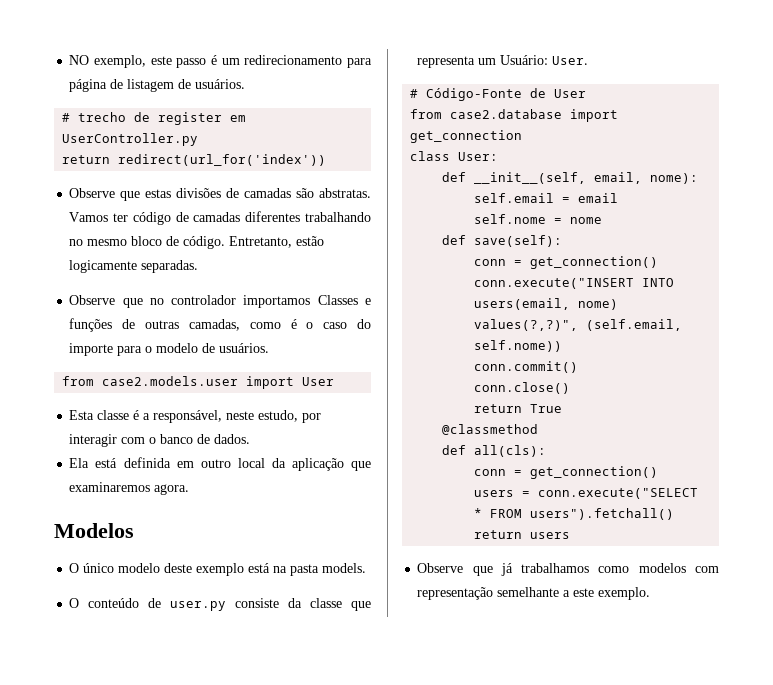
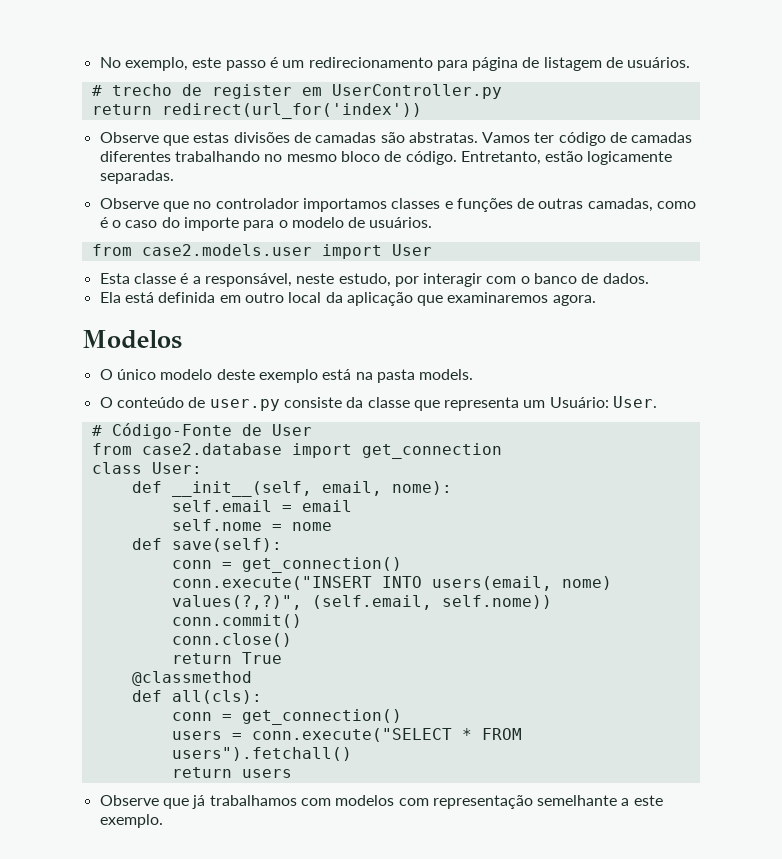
- NO exemplo, este passo é um redirecionamento para página de listagem de usuários.
+ No exemplo, este passo é um redirecionamento para página de listagem de usuários.
- Observe que no controlador importamos Classes e funções de outras camadas, como é o caso do importe para o modelo de usuários.
+ Observe que no controlador importamos classes e funções de outras camadas, como é o caso do importe para o modelo de usuários.
- Observe que já trabalhamos como modelos com representação semelhante a este exemplo.
+ Observe que já trabalhamos com modelos com representação semelhante a este exemplo.

